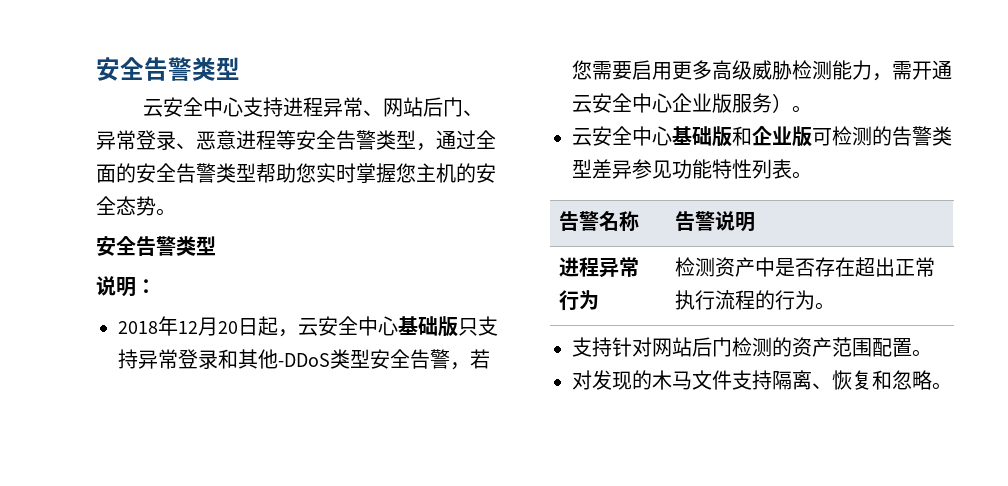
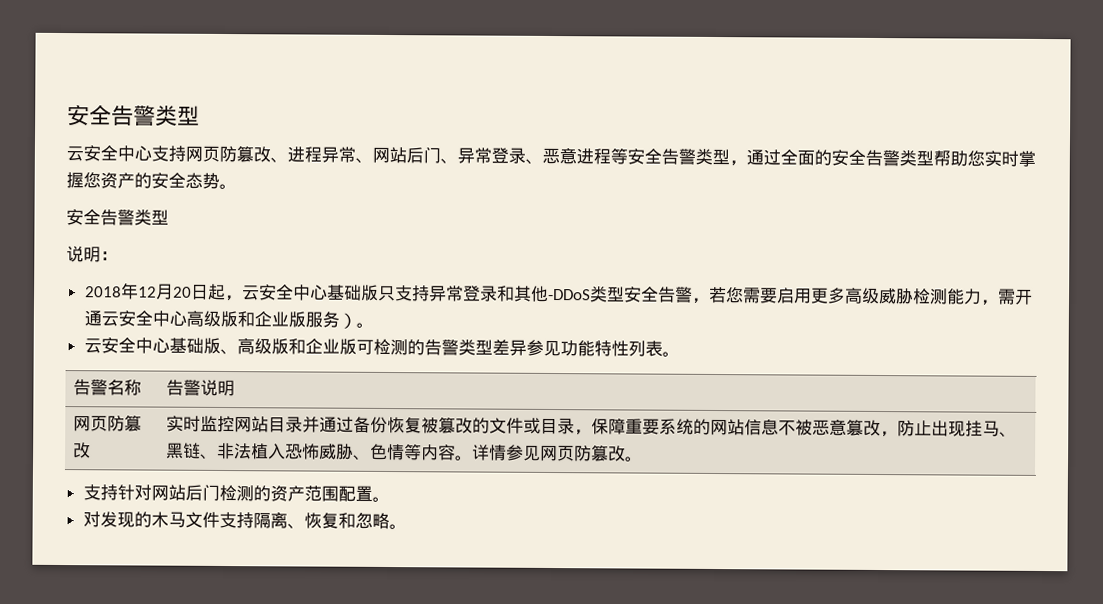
- 云安全中心支持进程异常、网站后门、异常登录、恶意进程等安全告警类型，通过全面的安全告警类型帮助您实时掌握您主机的安全态势。
+ 云安全中心支持网页防篡改、进程异常、网站后门、异常登录、恶意进程等安全告警类型，通过全面的安全告警类型帮助您实时掌握您资产的安全态势。
- 2018年12月20日起，云安全中心基础版只支持异常登录和其他-DDoS类型安全告警，若您需要启用更多高级威胁检测能力，需开通云安全中心企业版服务）。
+ 2018年12月20日起，云安全中心基础版只支持异常登录和其他-DDoS类型安全告警，若您需要启用更多高级威胁检测能力，需开通云安全中心高级版和企业版服务）。
- 云安全中心基础版和企业版可检测的告警类型差异参见功能特性列表。
+ 云安全中心基础版、高级版和企业版可检测的告警类型差异参见功能特性列表。
- 进程异常行为 | 检测资产中是否存在超出正常执行流程的行为。
+ 网页防篡改 | 实时监控网站目录并通过备份恢复被篡改的文件或目录，保障重要系统的网站信息不被恶意篡改，防止出现挂马、黑链、非法植入恐怖威胁、色情等内容。详情参见网页防篡改。

